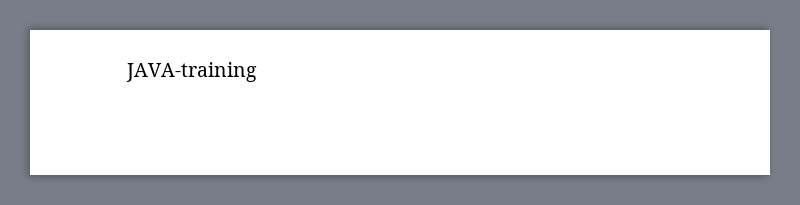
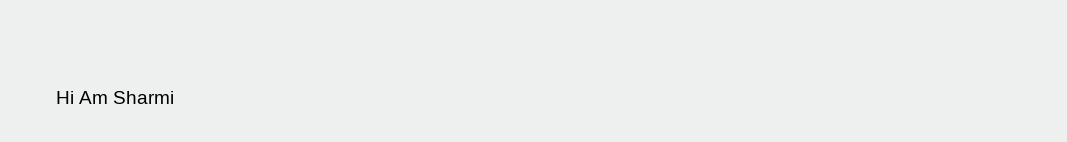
- JAVA-training
+ Hi Am Sharmi

